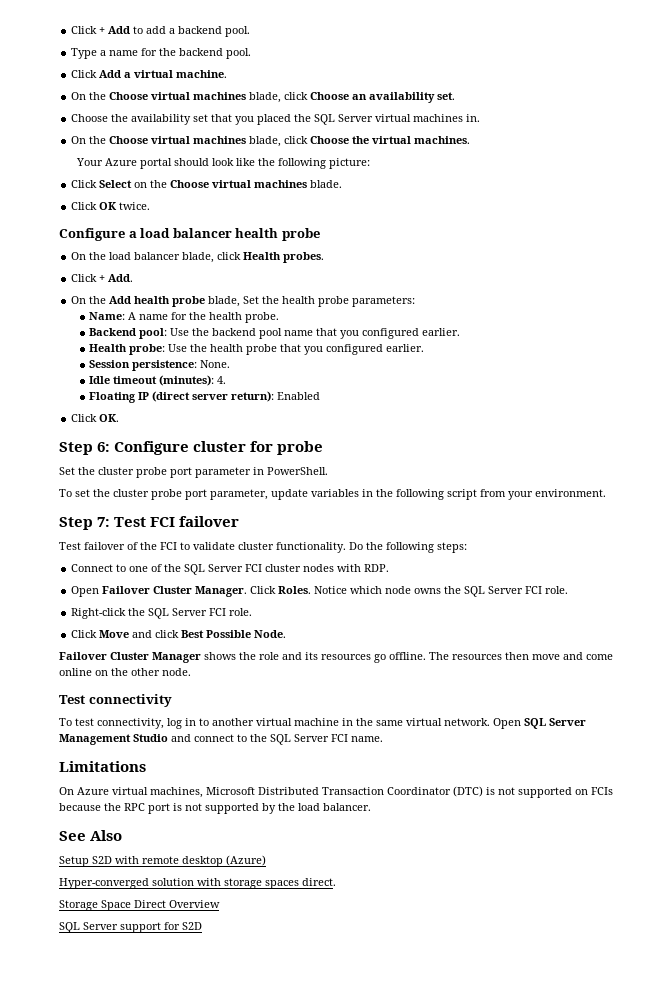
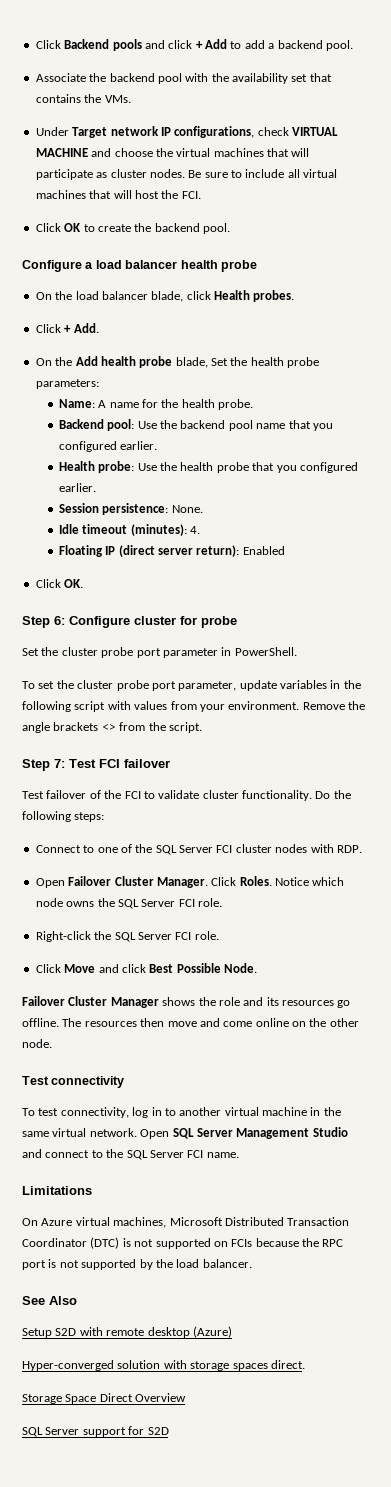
- Click + Add to add a backend pool.
+ Click Backend pools and click + Add to add a backend pool.
- Type a name for the backend pool.
- Click Add a virtual machine.
- On the Choose virtual machines blade, click Choose an availability set.
- Choose the availability set that you placed the SQL Server virtual machines in.
- On the Choose virtual machines blade, click Choose the virtual machines.
- Your Azure portal should look like the following picture:
- Click Select on the Choose virtual machines blade.
- Click OK twice.
+ Associate the backend pool with the availability set that contains the VMs.
+ Under Target network IP configurations, check VIRTUAL MACHINE and choose the virtual machines that will participate as cluster nodes. Be sure to include all virtual machines that will host the FCI.
+ Click OK to create the backend pool.
- To set the cluster probe port parameter, update variables in the following script from your environment.
+ To set the cluster probe port parameter, update variables in the following script with values from your environment. Remove the angle brackets <> from the script.

